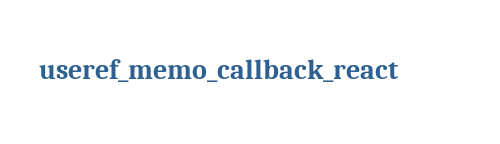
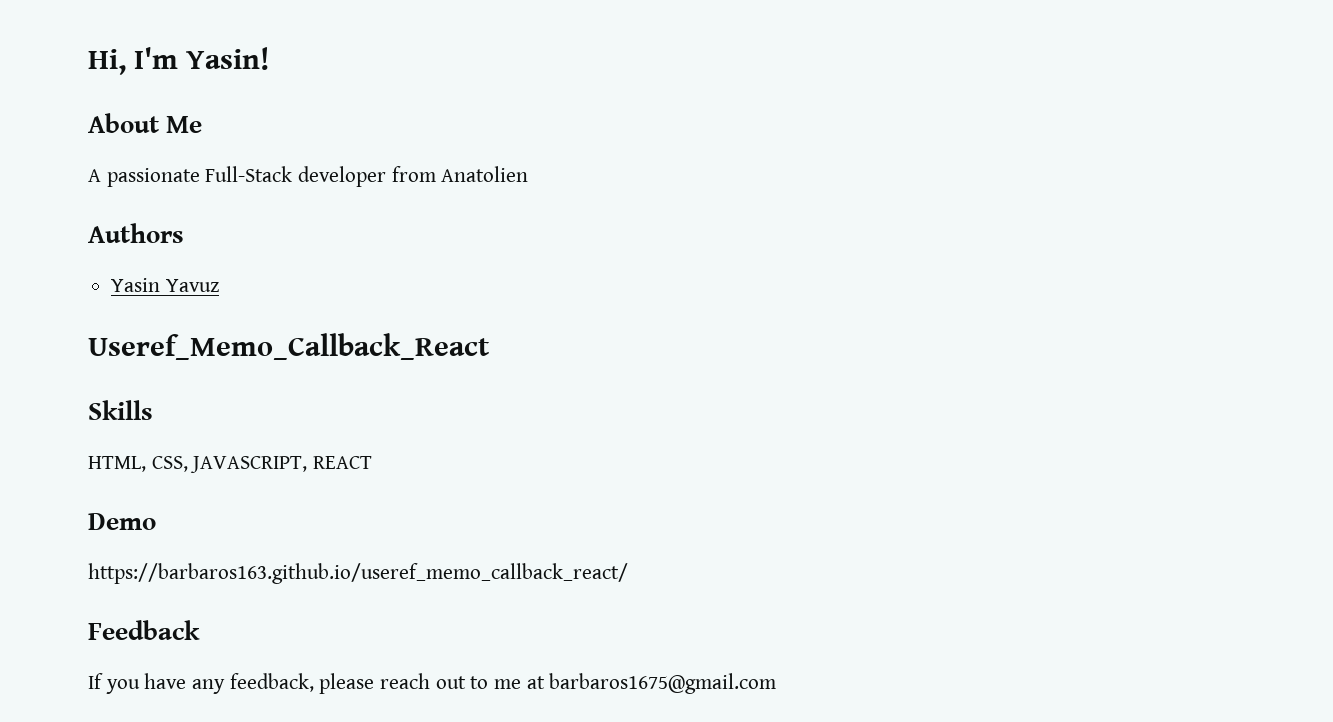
- useref_memo_callback_react
+ Hi, I'm Yasin!
+ About Me
+ A passionate Full-Stack developer from Anatolien
+ Authors
+ Yasin Yavuz
+ Useref_Memo_Callback_React
+ Skills
+ HTML, CSS, JAVASCRIPT, REACT
+ Demo
+ https://barbaros163.github.io/useref_memo_callback_react/
+ Feedback
+ If you have any feedback, please reach out to me at barbaros1675@gmail.com

